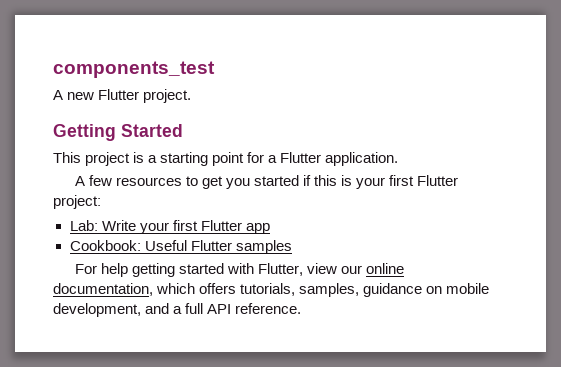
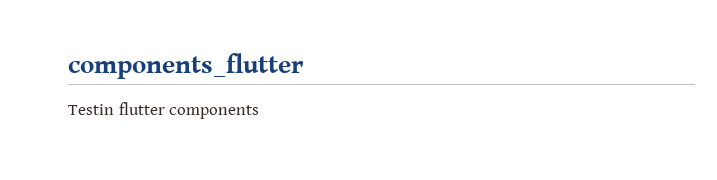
- components_test
- A new Flutter project.
- Getting Started
- This project is a starting point for a Flutter application.
- A few resources to get you started if this is your first Flutter project:
- Lab: Write your first Flutter app
- Cookbook: Useful Flutter samples
- For help getting started with Flutter, view our online documentation, which offers tutorials, samples, guidance on mobile development, and a full API reference.
+ components_flutter
+ Testin flutter components

